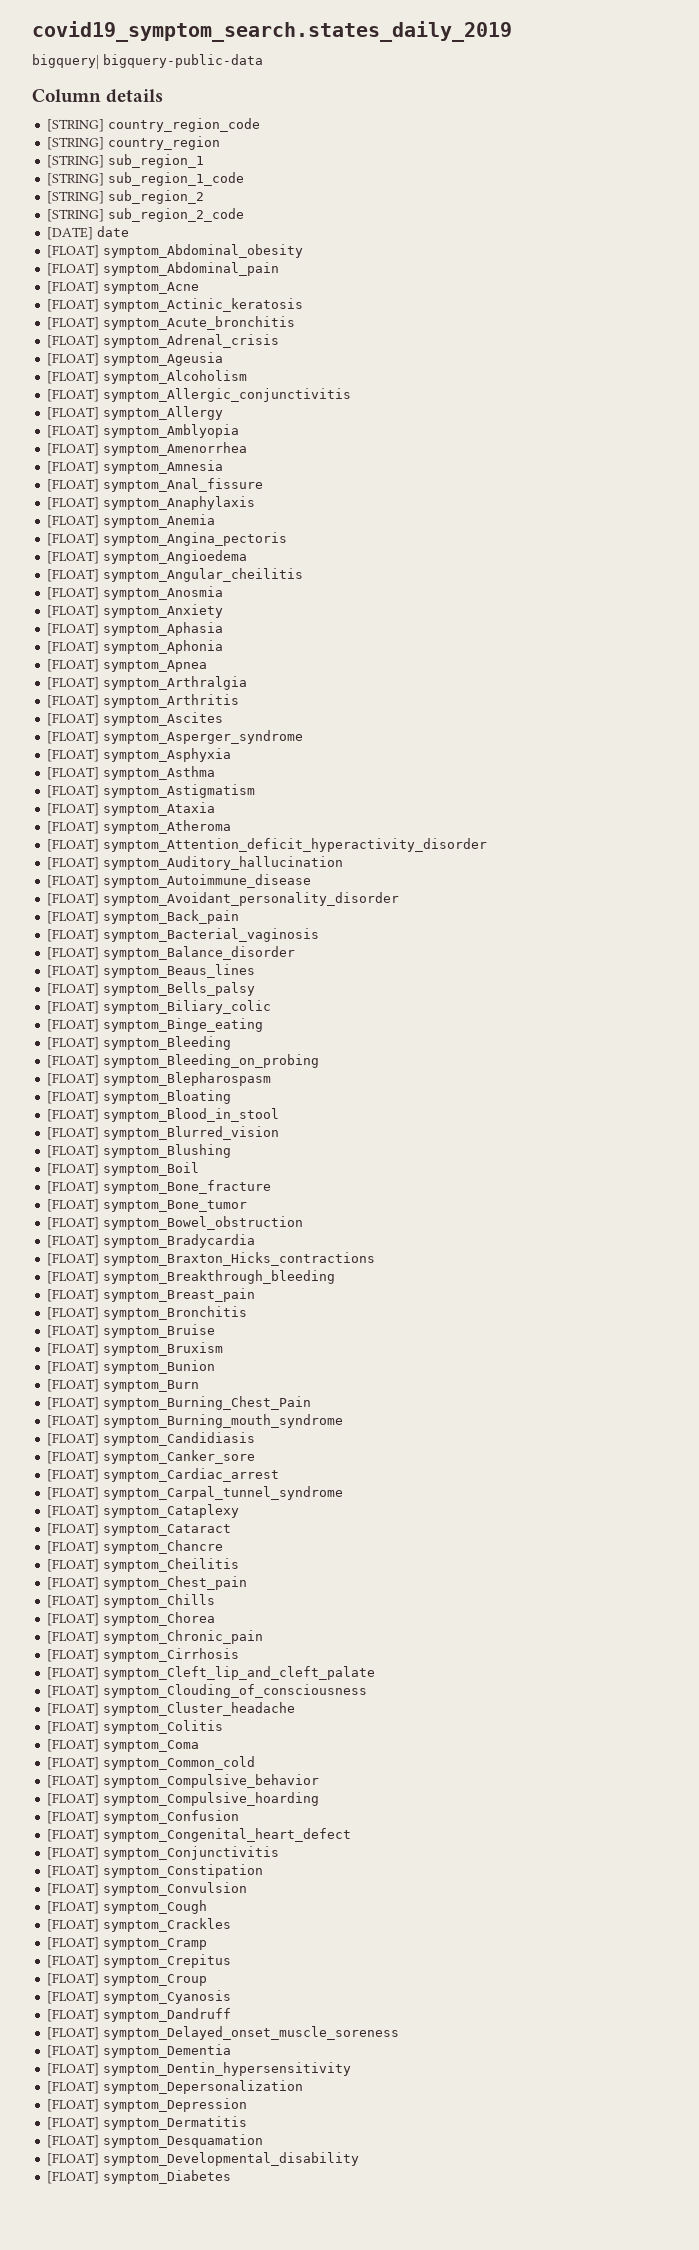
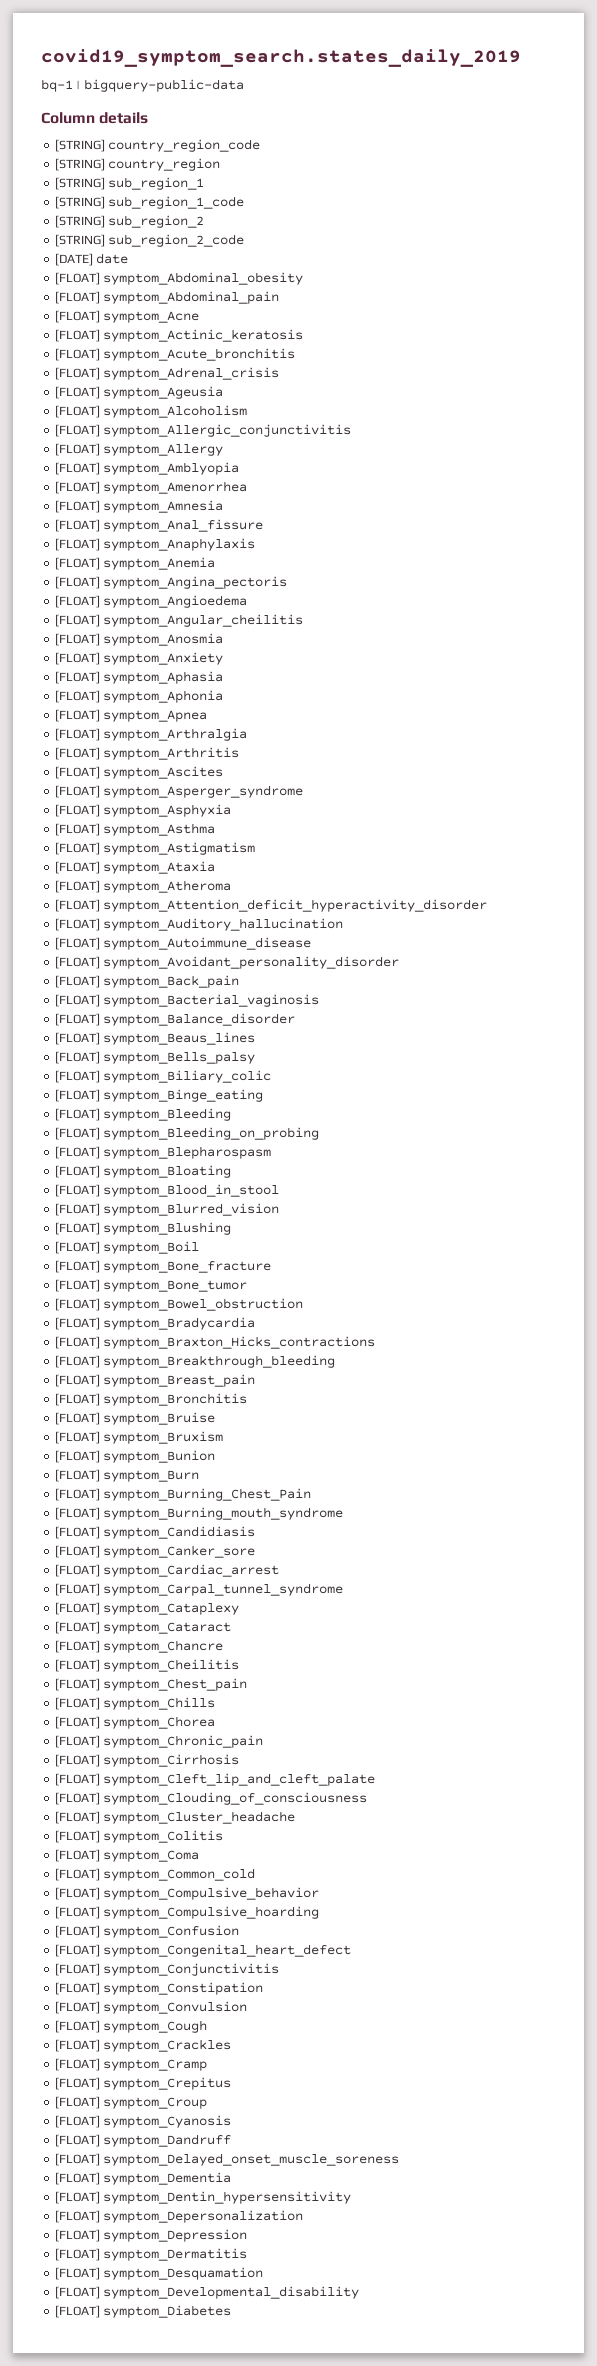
- bigquery| bigquery-public-data
+ bq-1 | bigquery-public-data

